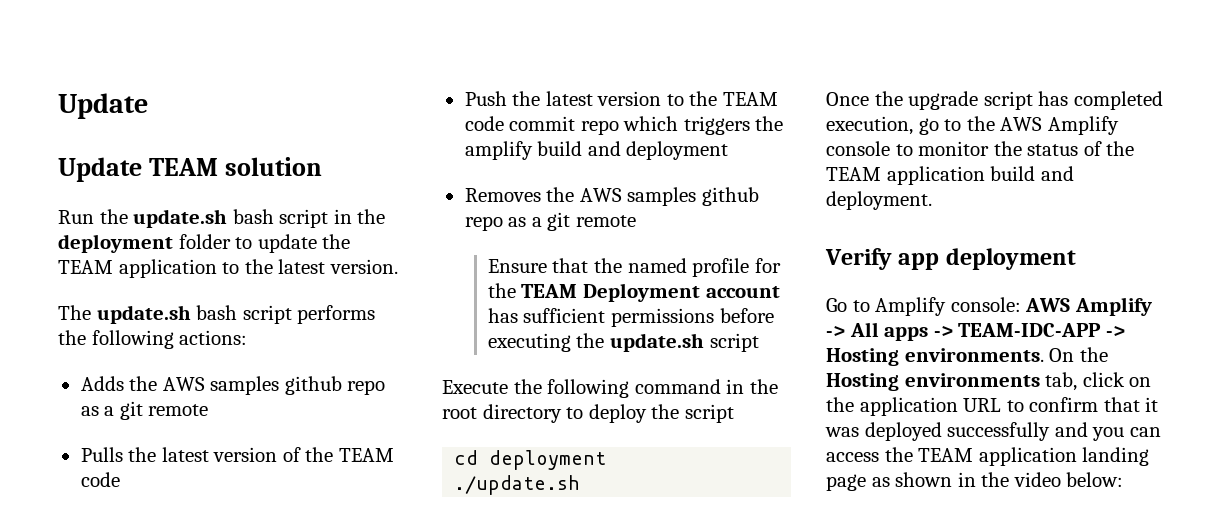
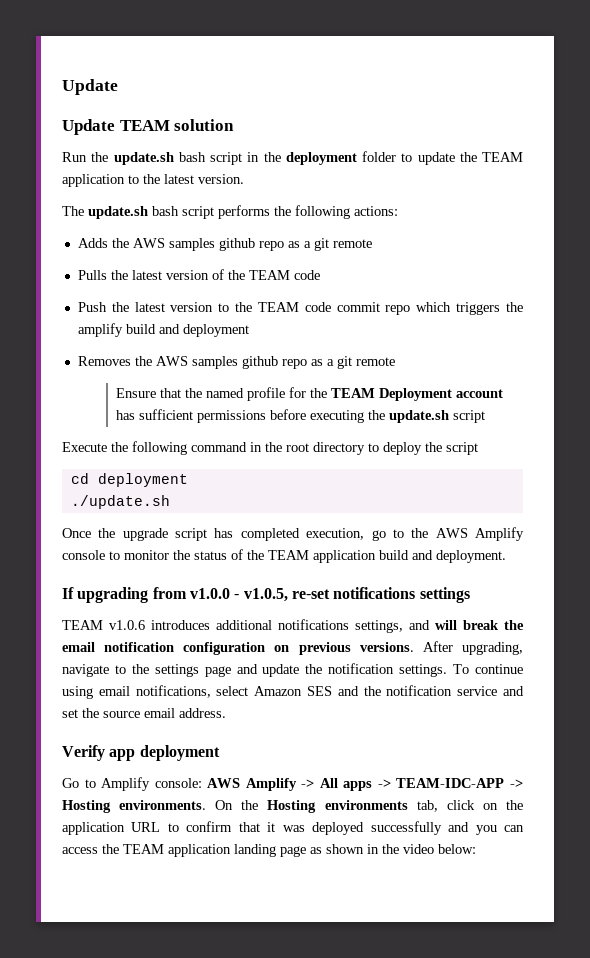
+ If upgrading from v1.0.0 - v1.0.5, re-set notifications settings
+ TEAM v1.0.6 introduces additional notifications settings, and will break the email notification configuration on previous versions. After upgrading, navigate to the settings page and update the notification settings. To continue using email notifications, select Amazon SES and the notification service and set the source email address.

